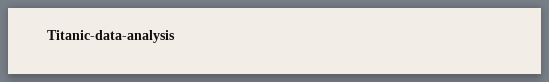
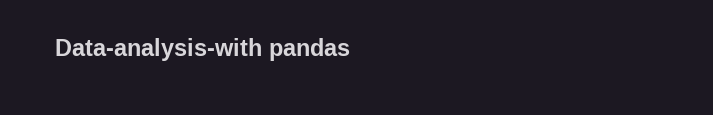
- Titanic-data-analysis
+ Data-analysis-with pandas

